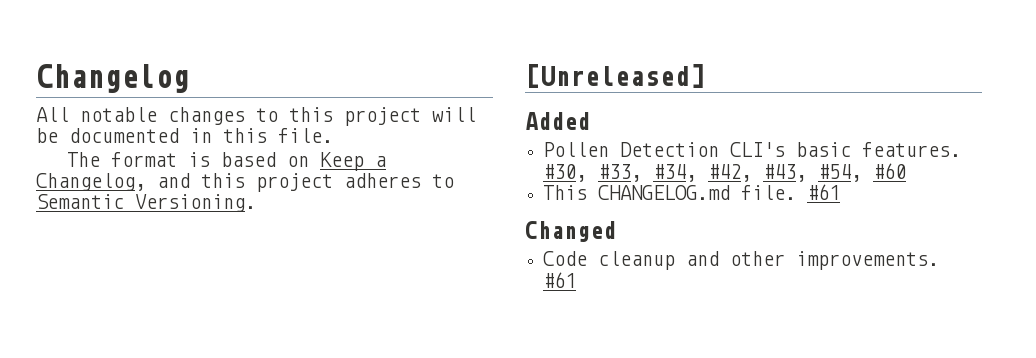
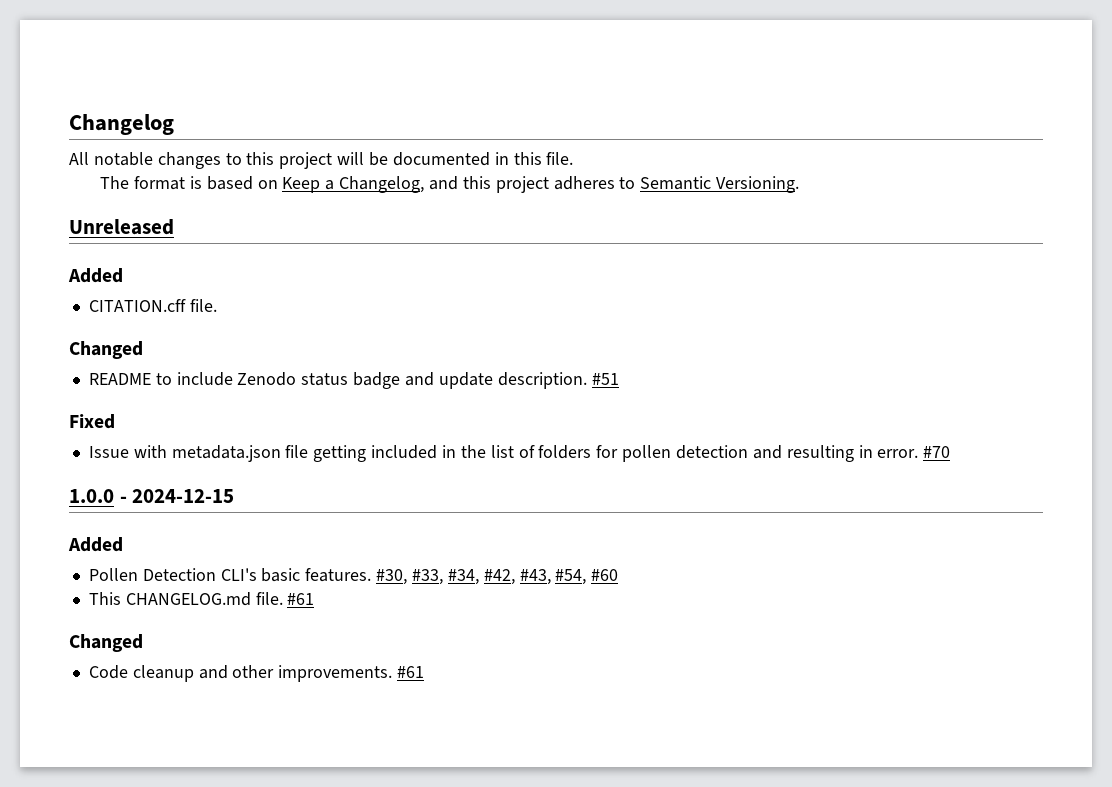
- [Unreleased]
+ Unreleased
+ Added
+ CITATION.cff file.
+ Changed
+ README to include Zenodo status badge and update description. #51
+ Fixed
+ Issue with metadata.json file getting included in the list of folders for pollen detection and resulting in error. #70
+ 1.0.0 - 2024-12-15

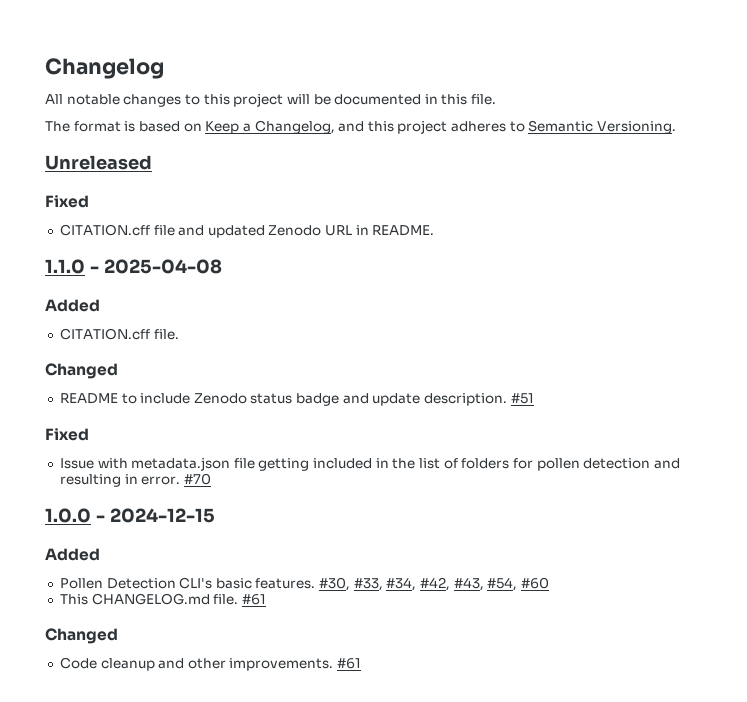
  Unreleased
+ Fixed
+ CITATION.cff file and updated Zenodo URL in README.
+ 1.1.0 - 2025-04-08

